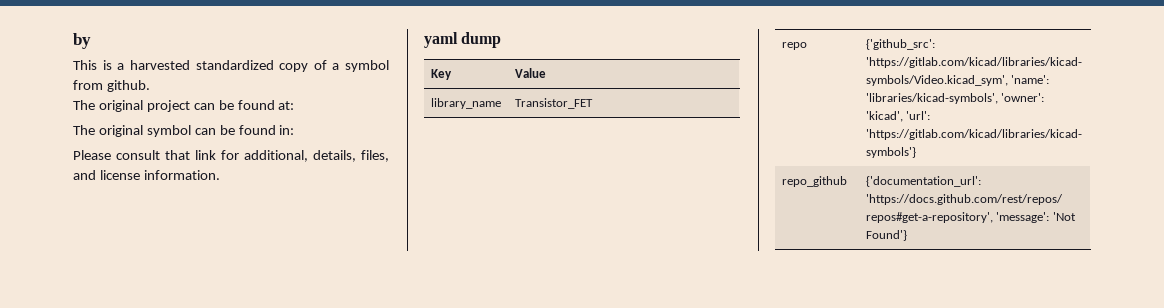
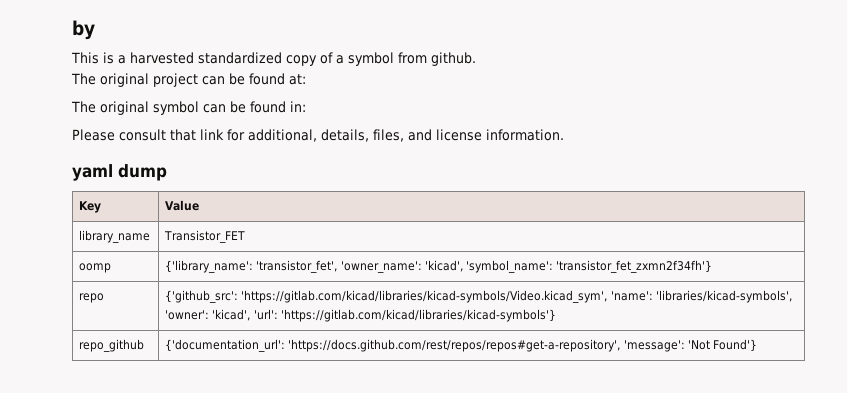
+ oomp | {'library_name': 'transistor_fet', 'owner_name': 'kicad', 'symbol_name': 'transistor_fet_zxmn2f34fh'}

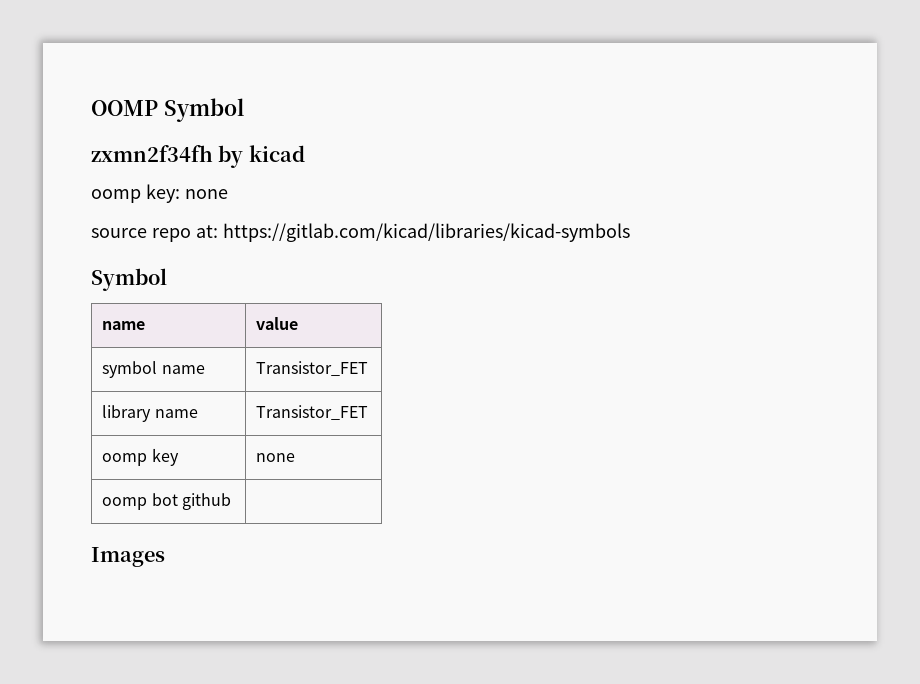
- by
- This is a harvested standardized copy of a symbol from github.
- The original project can be found at:
- The original symbol can be found in:
- Please consult that link for additional, details, files, and license information.
- yaml dump
- Key | Value
- library_name | Transistor_FET
- oomp | {'library_name': 'transistor_fet', 'owner_name': 'kicad', 'symbol_name': 'transistor_fet_zxmn2f34fh'}
- repo | {'github_src': 'https://gitlab.com/kicad/libraries/kicad-symbols/Video.kicad_sym', 'name': 'libraries/kicad-symbols', 'owner': 'kicad', 'url': 'https://gitlab.com/kicad/libraries/kicad-symbols'}
- repo_github | {'documentation_url': 'https://docs.github.com/rest/repos/repos#get-a-repository', 'message': 'Not Found'}
+ OOMP Symbol
+ zxmn2f34fh by kicad
+ oomp key: none
+ source repo at: https://gitlab.com/kicad/libraries/kicad-symbols
+ Symbol
+ name | value
+ symbol name | Transistor_FET
+ library name | Transistor_FET
+ oomp key | none
+ oomp bot github |
+ Images

